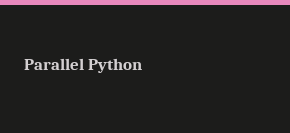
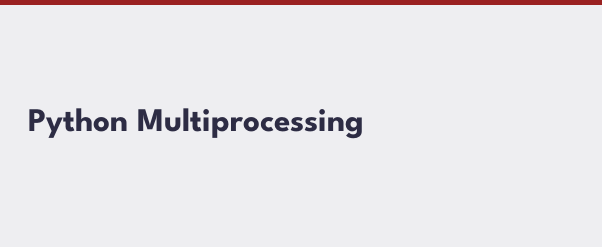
- Parallel Python
+ Python Multiprocessing

